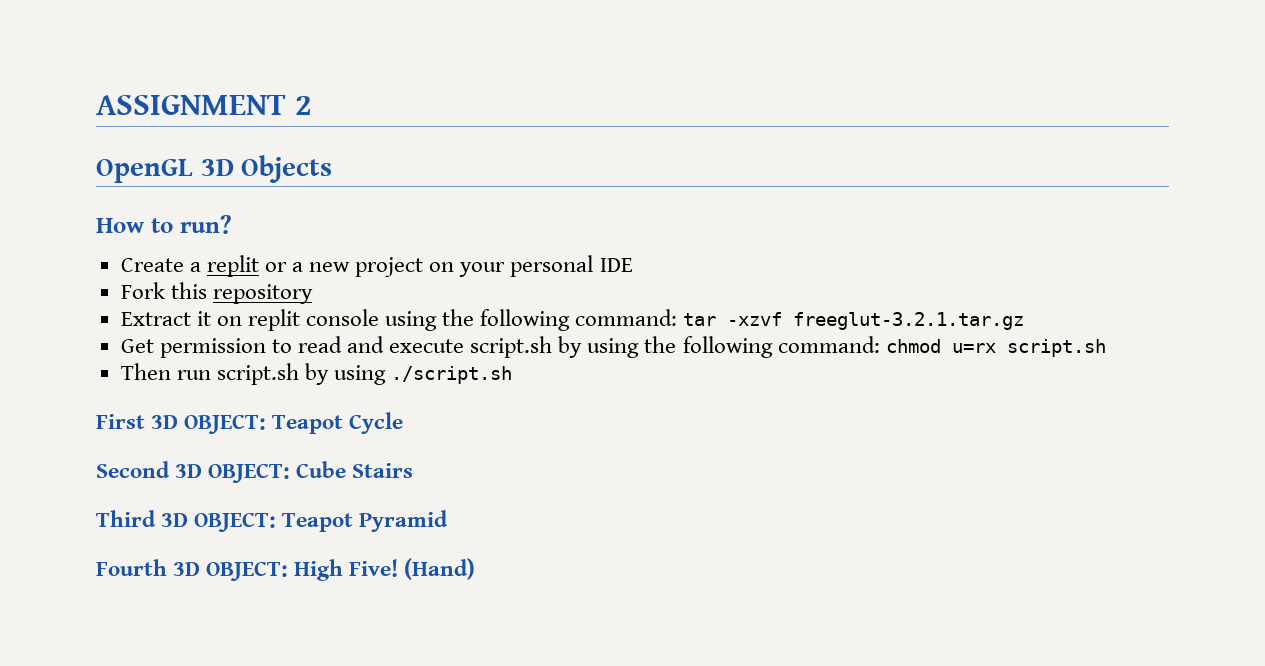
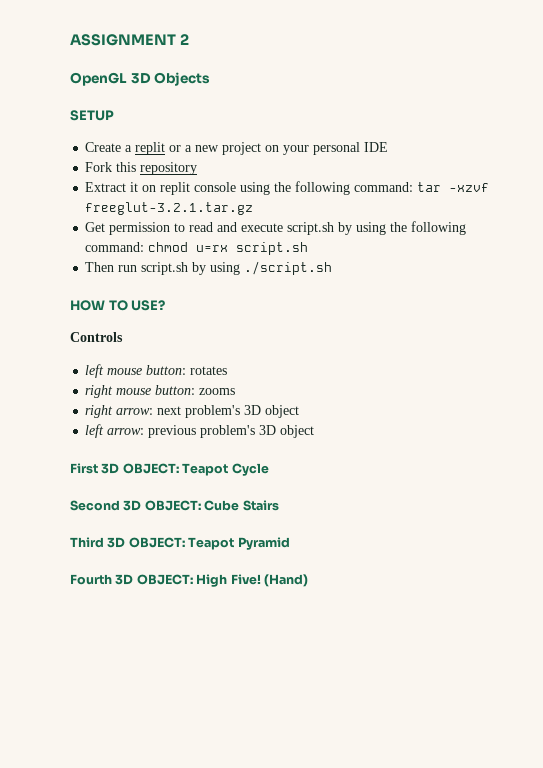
- How to run?
+ SETUP
+ HOW TO USE?
+ Controls
+ left mouse button: rotates
+ right mouse button: zooms
+ right arrow: next problem's 3D object
+ left arrow: previous problem's 3D object

